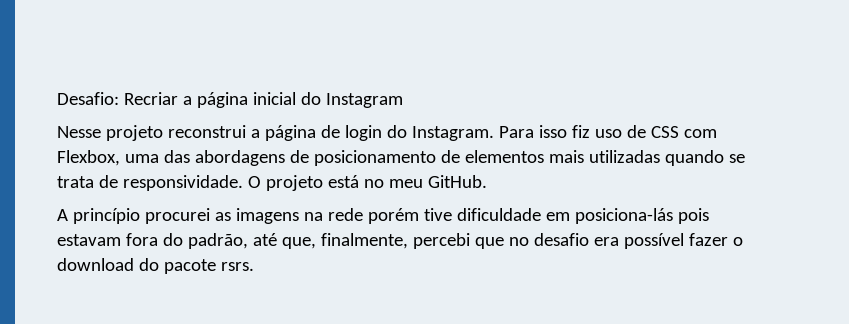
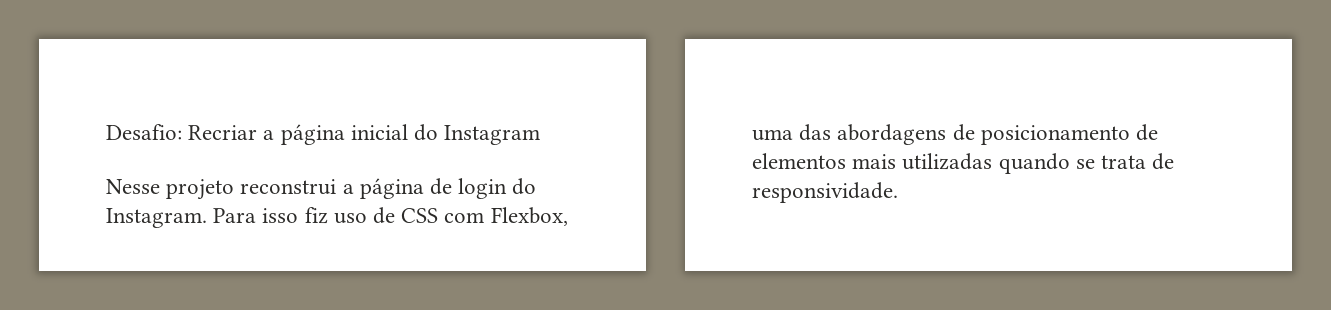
- O projeto está no meu GitHub.
- A princípio procurei as imagens na rede porém tive dificuldade em posiciona-lás pois estavam fora do padrão, até que, finalmente, percebi que no desafio era possível fazer o download do pacote rsrs.

